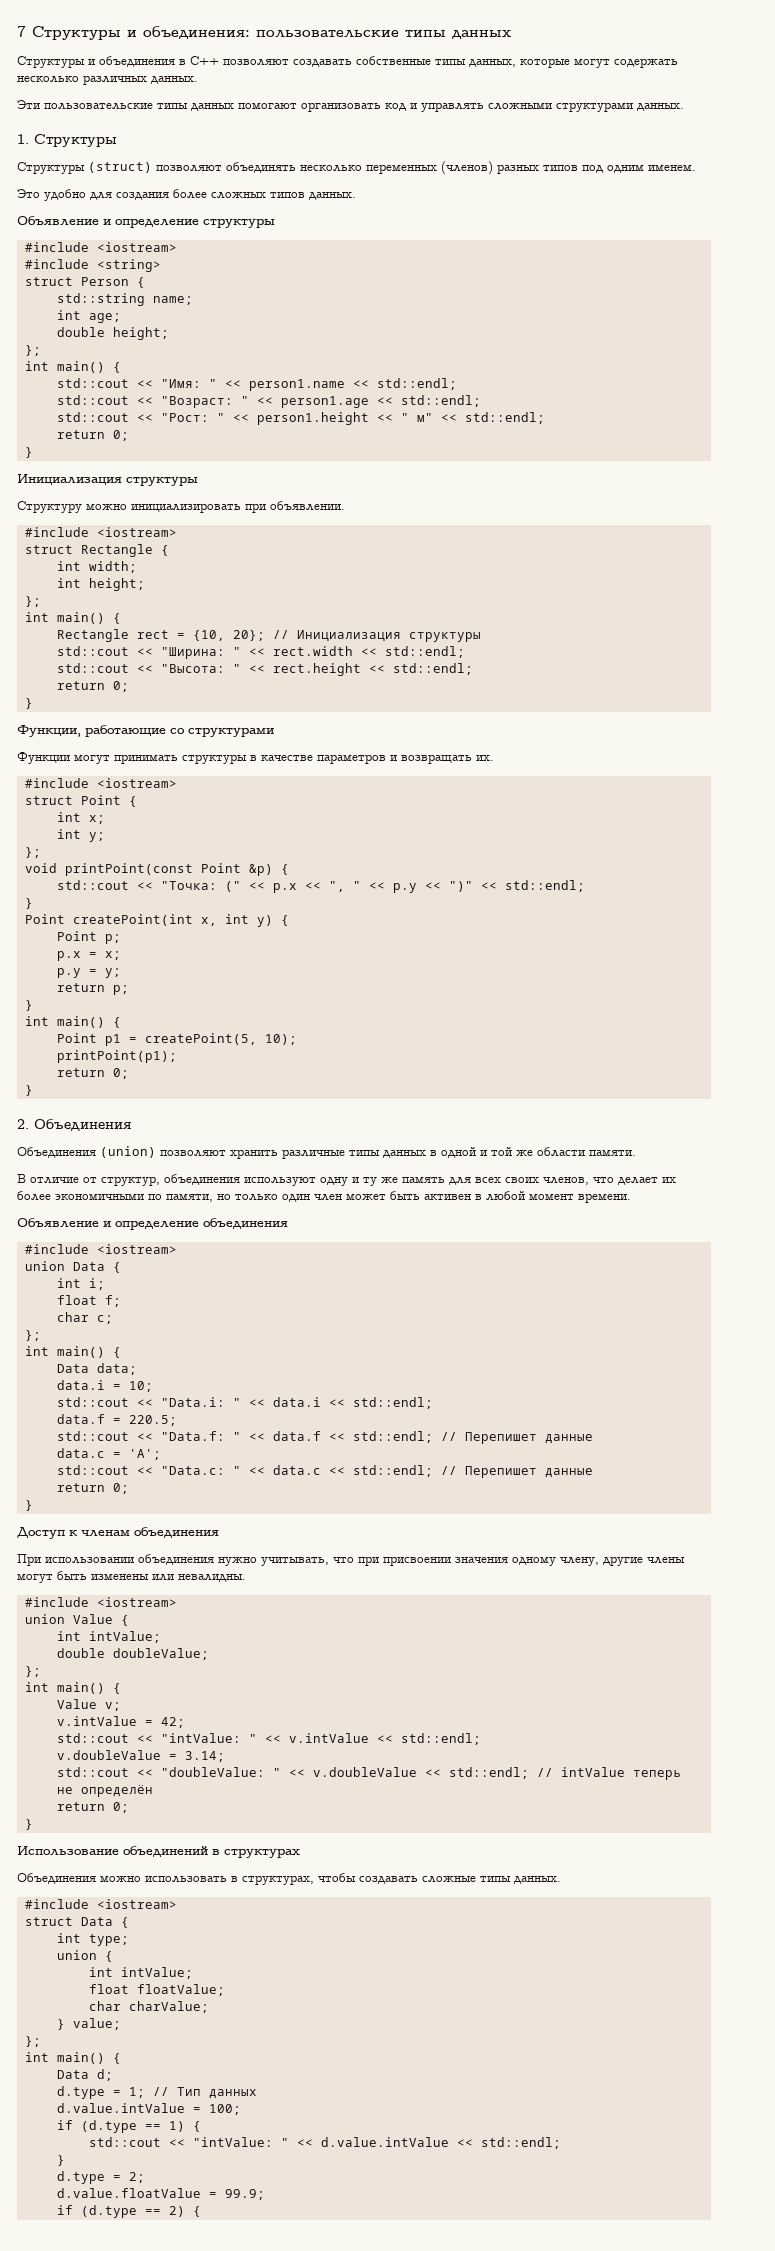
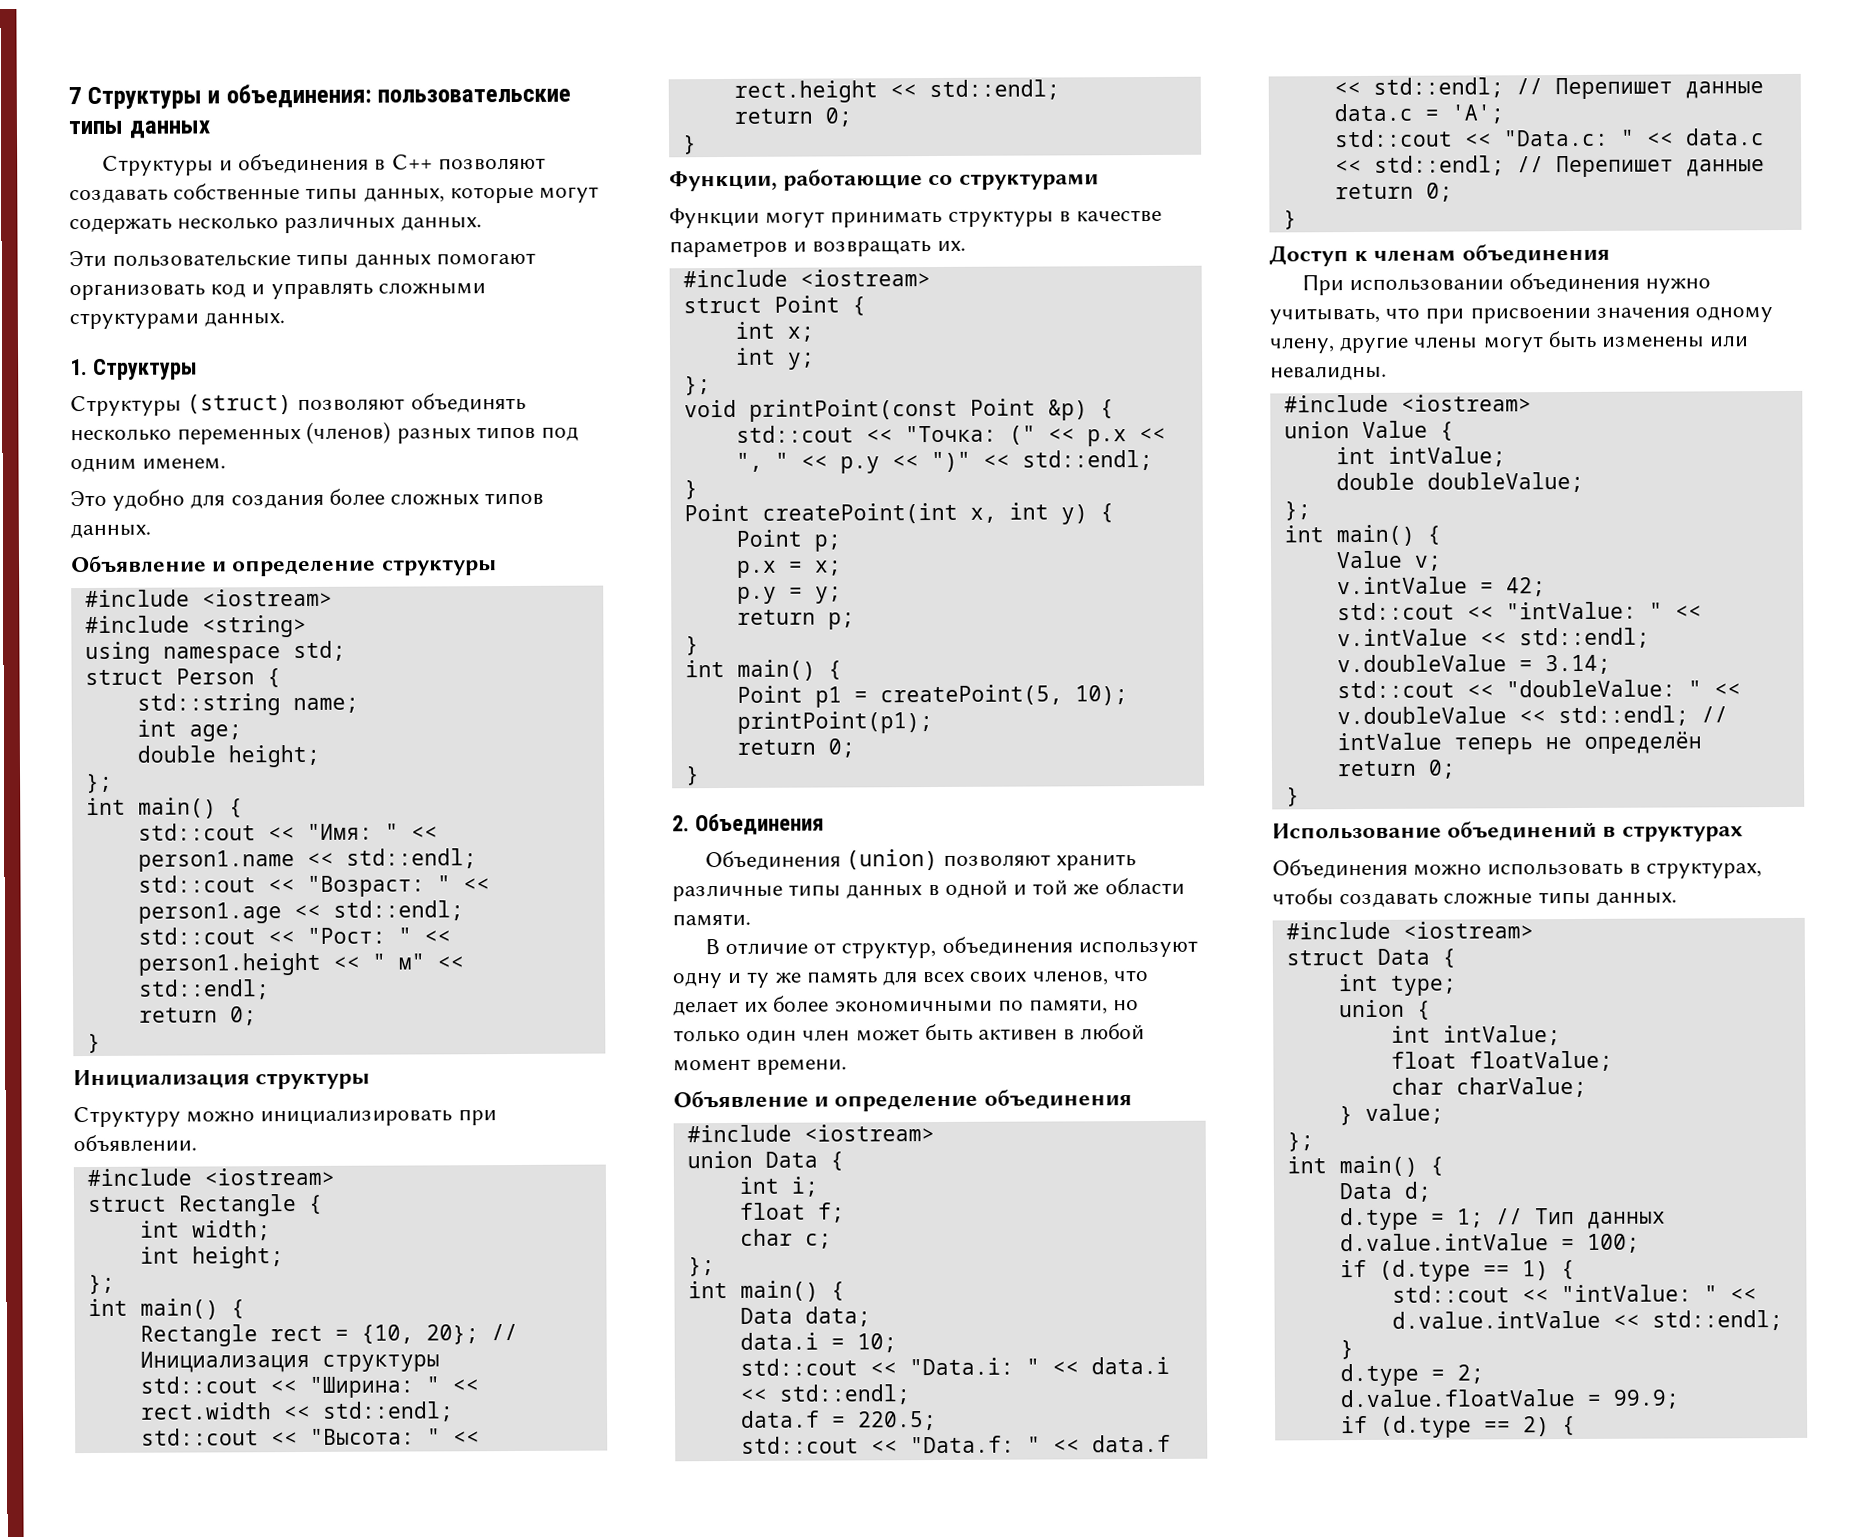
+ using namespace std;

